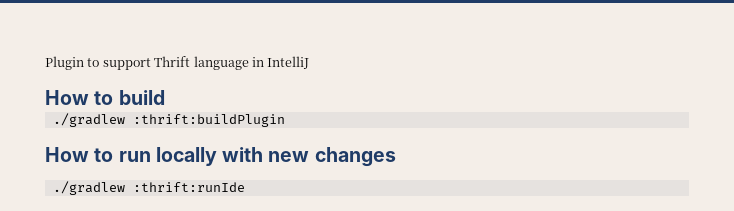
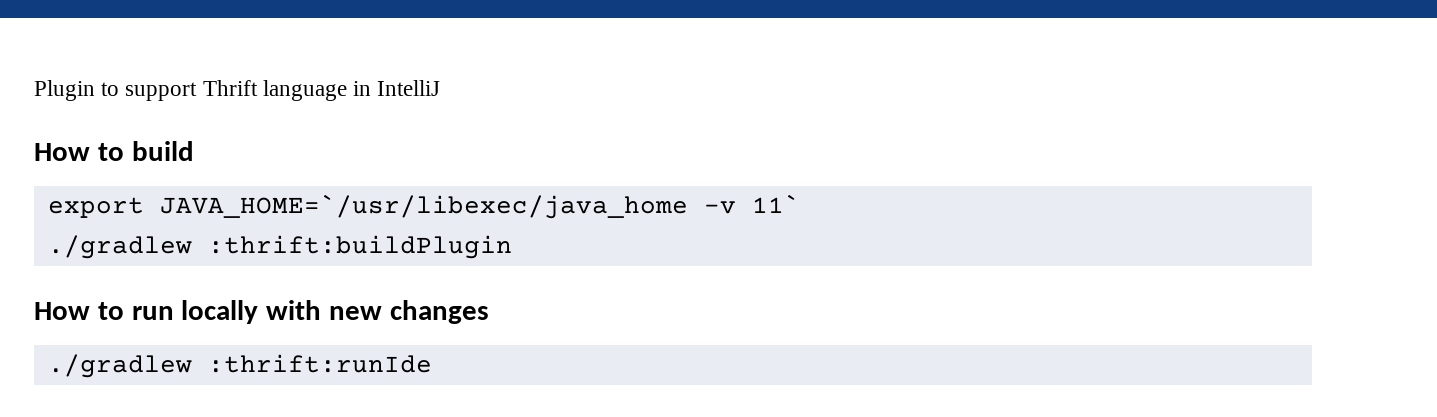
+ export JAVA_HOME=`/usr/libexec/java_home -v 11`

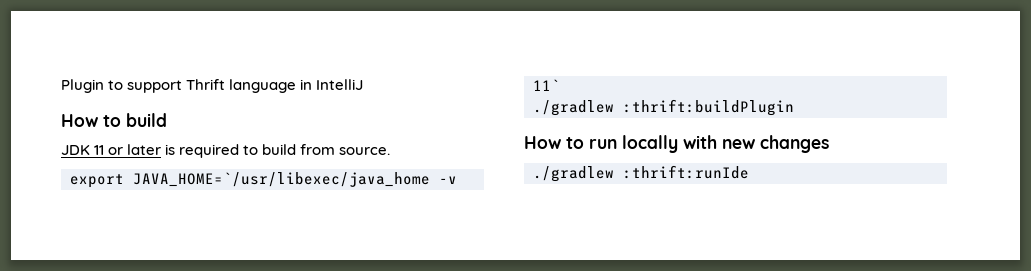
+ JDK 11 or later is required to build from source.

